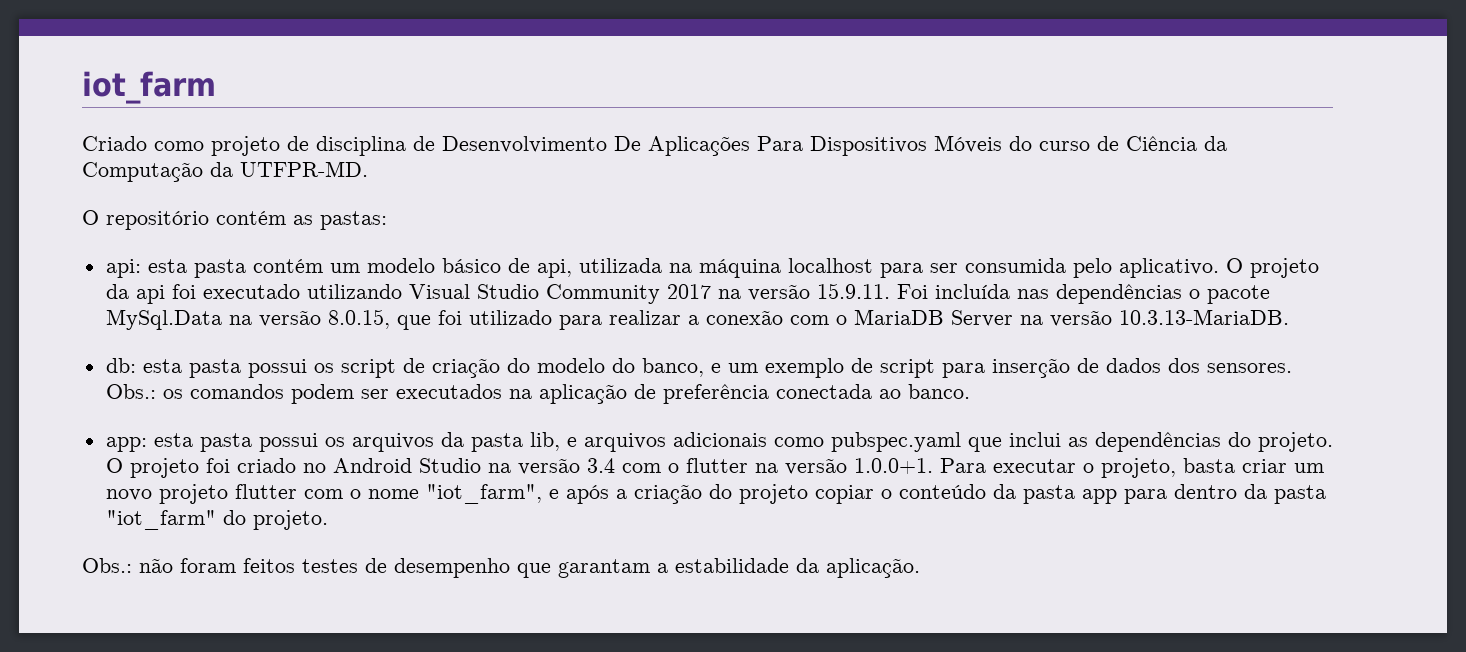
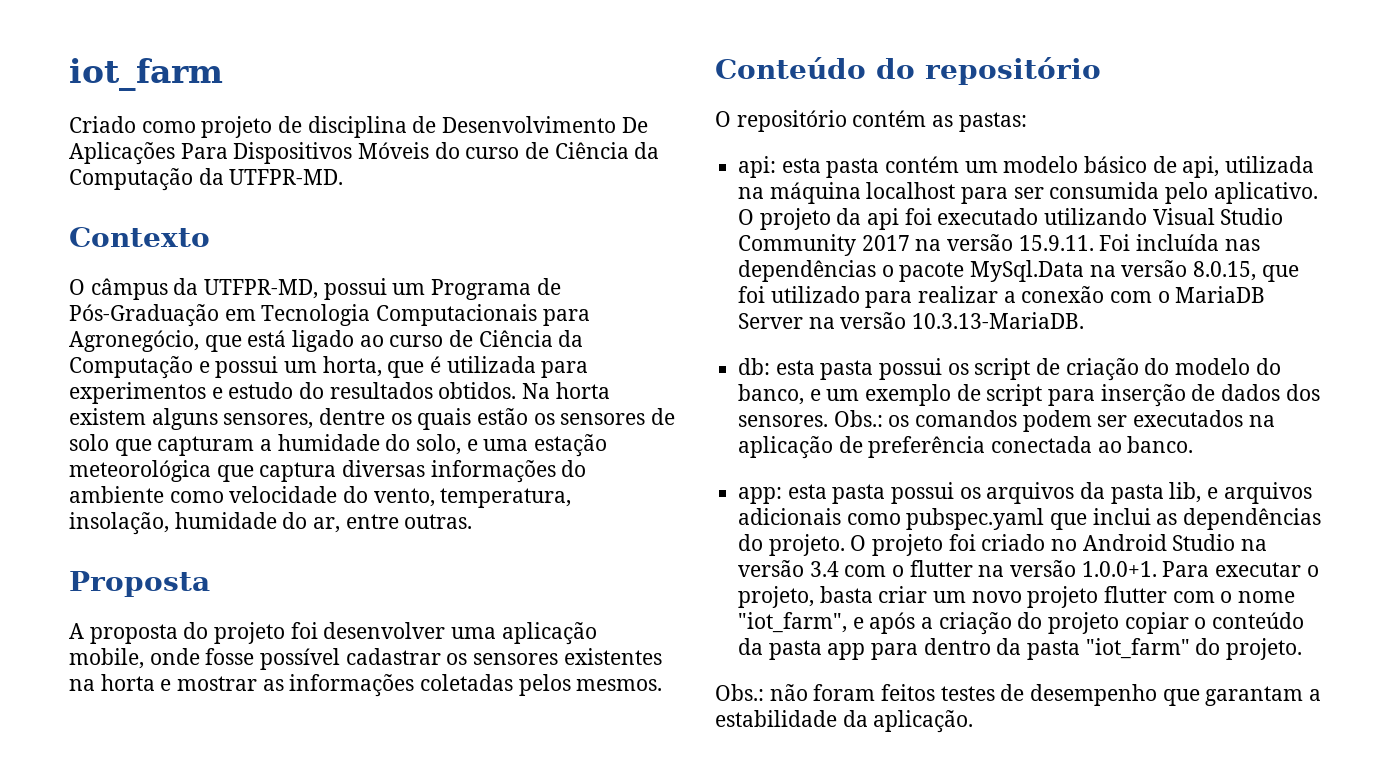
+ Contexto
+ O câmpus da UTFPR-MD, possui um Programa de Pós-Graduação em Tecnologia Computacionais para Agronegócio, que está ligado ao curso de Ciência da Computação e possui um horta, que é utilizada para experimentos e estudo do resultados obtidos. Na horta existem alguns sensores, dentre os quais estão os sensores de solo que capturam a humidade do solo, e uma estação meteorológica que captura diversas informações do ambiente como velocidade do vento, temperatura, insolação, humidade do ar, entre outras.
+ Proposta
+ A proposta do projeto foi desenvolver uma aplicação mobile, onde fosse possível cadastrar os sensores existentes na horta e mostrar as informações coletadas pelos mesmos.
+ Conteúdo do repositório

